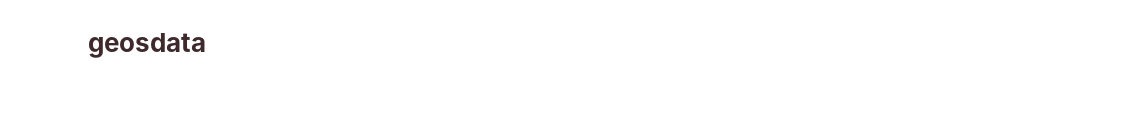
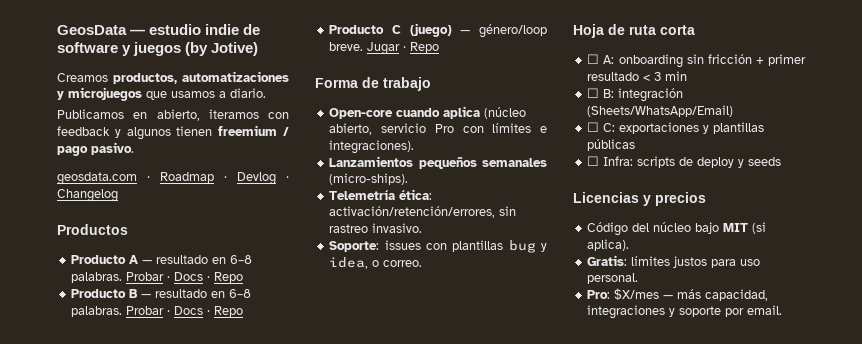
- geosdata
+ GeosData — estudio indie de software y juegos (by Jotive)
+ Creamos productos, automatizaciones y microjuegos que usamos a diario.
+ Publicamos en abierto, iteramos con feedback y algunos tienen freemium / pago pasivo.
+ geosdata.com · Roadmap · Devlog · Changelog
+ Productos
+ Producto A — resultado en 6–8 palabras. Probar · Docs · Repo
+ Producto B — resultado en 6–8 palabras. Probar · Docs · Repo
+ Producto C (juego) — género/loop breve. Jugar · Repo
+ Forma de trabajo
+ Open-core cuando aplica (núcleo abierto, servicio Pro con límites e integraciones).
+ Lanzamientos pequeños semanales (micro-ships).
+ Telemetría ética: activación/retención/errores, sin rastreo invasivo.
+ Soporte: issues con plantillas bug y idea, o correo.
+ Hoja de ruta corta
+ ☐ A: onboarding sin fricción + primer resultado < 3 min
+ ☐ B: integración (Sheets/WhatsApp/Email)
+ ☐ C: exportaciones y plantillas públicas
+ ☐ Infra: scripts de deploy y seeds
+ Licencias y precios
+ Código del núcleo bajo MIT (si aplica).
+ Gratis: límites justos para uso personal.
+ Pro: $X/mes — más capacidad, integraciones y soporte por email.

